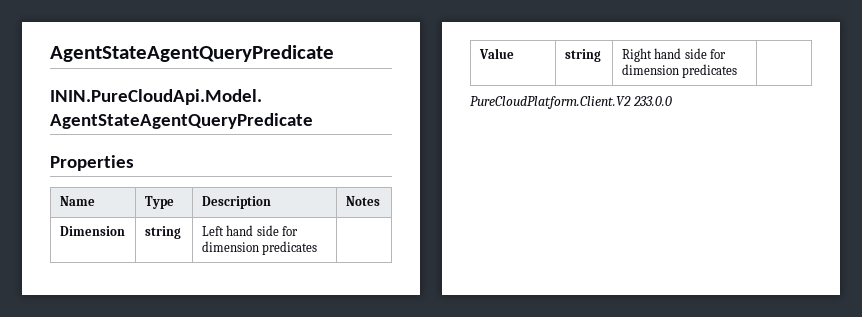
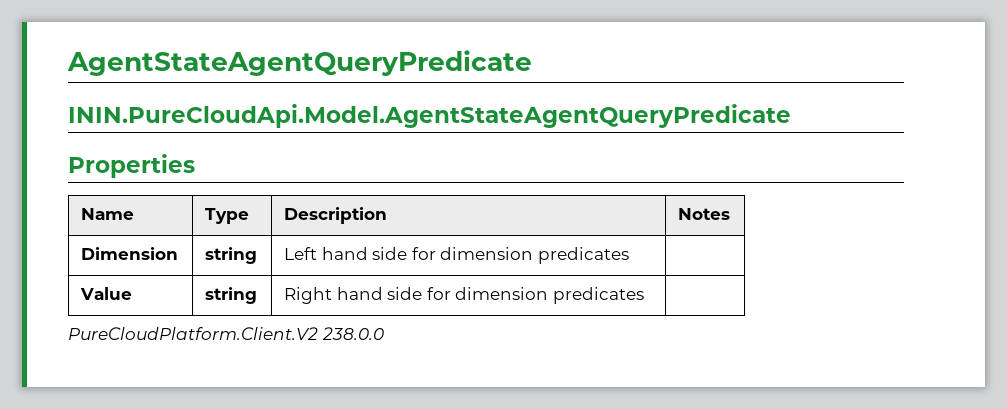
- PureCloudPlatform.Client.V2 233.0.0
+ PureCloudPlatform.Client.V2 238.0.0

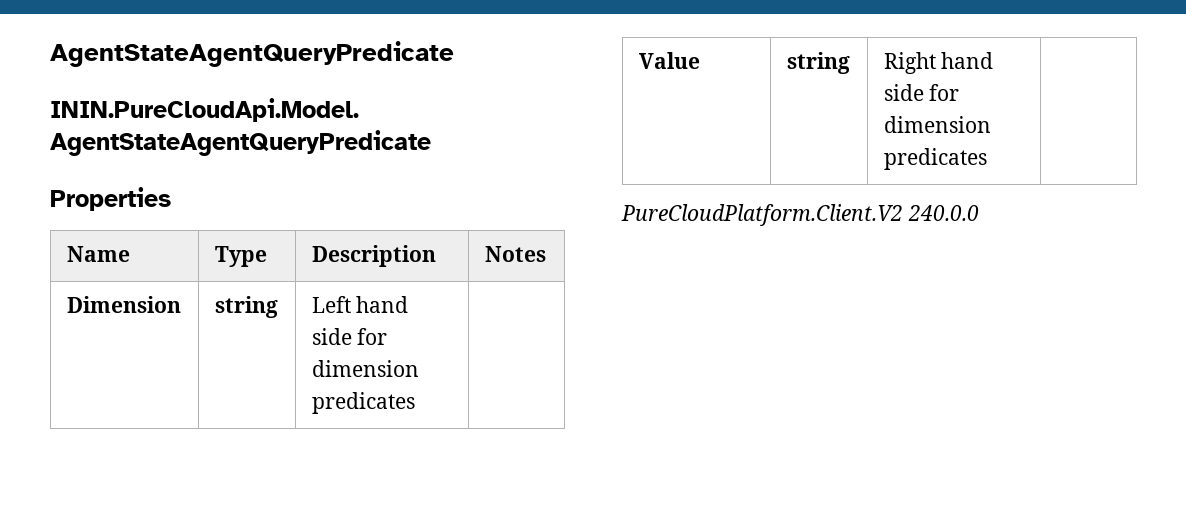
- PureCloudPlatform.Client.V2 238.0.0
+ PureCloudPlatform.Client.V2 240.0.0

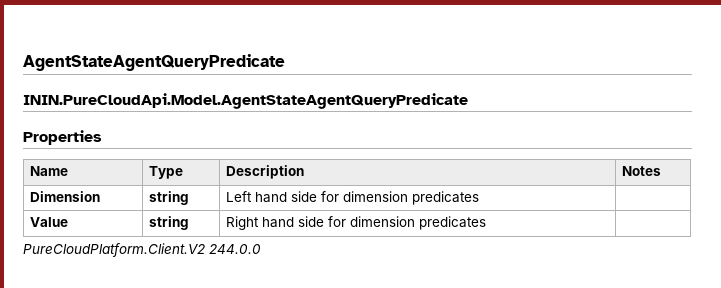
- PureCloudPlatform.Client.V2 240.0.0
+ PureCloudPlatform.Client.V2 244.0.0

